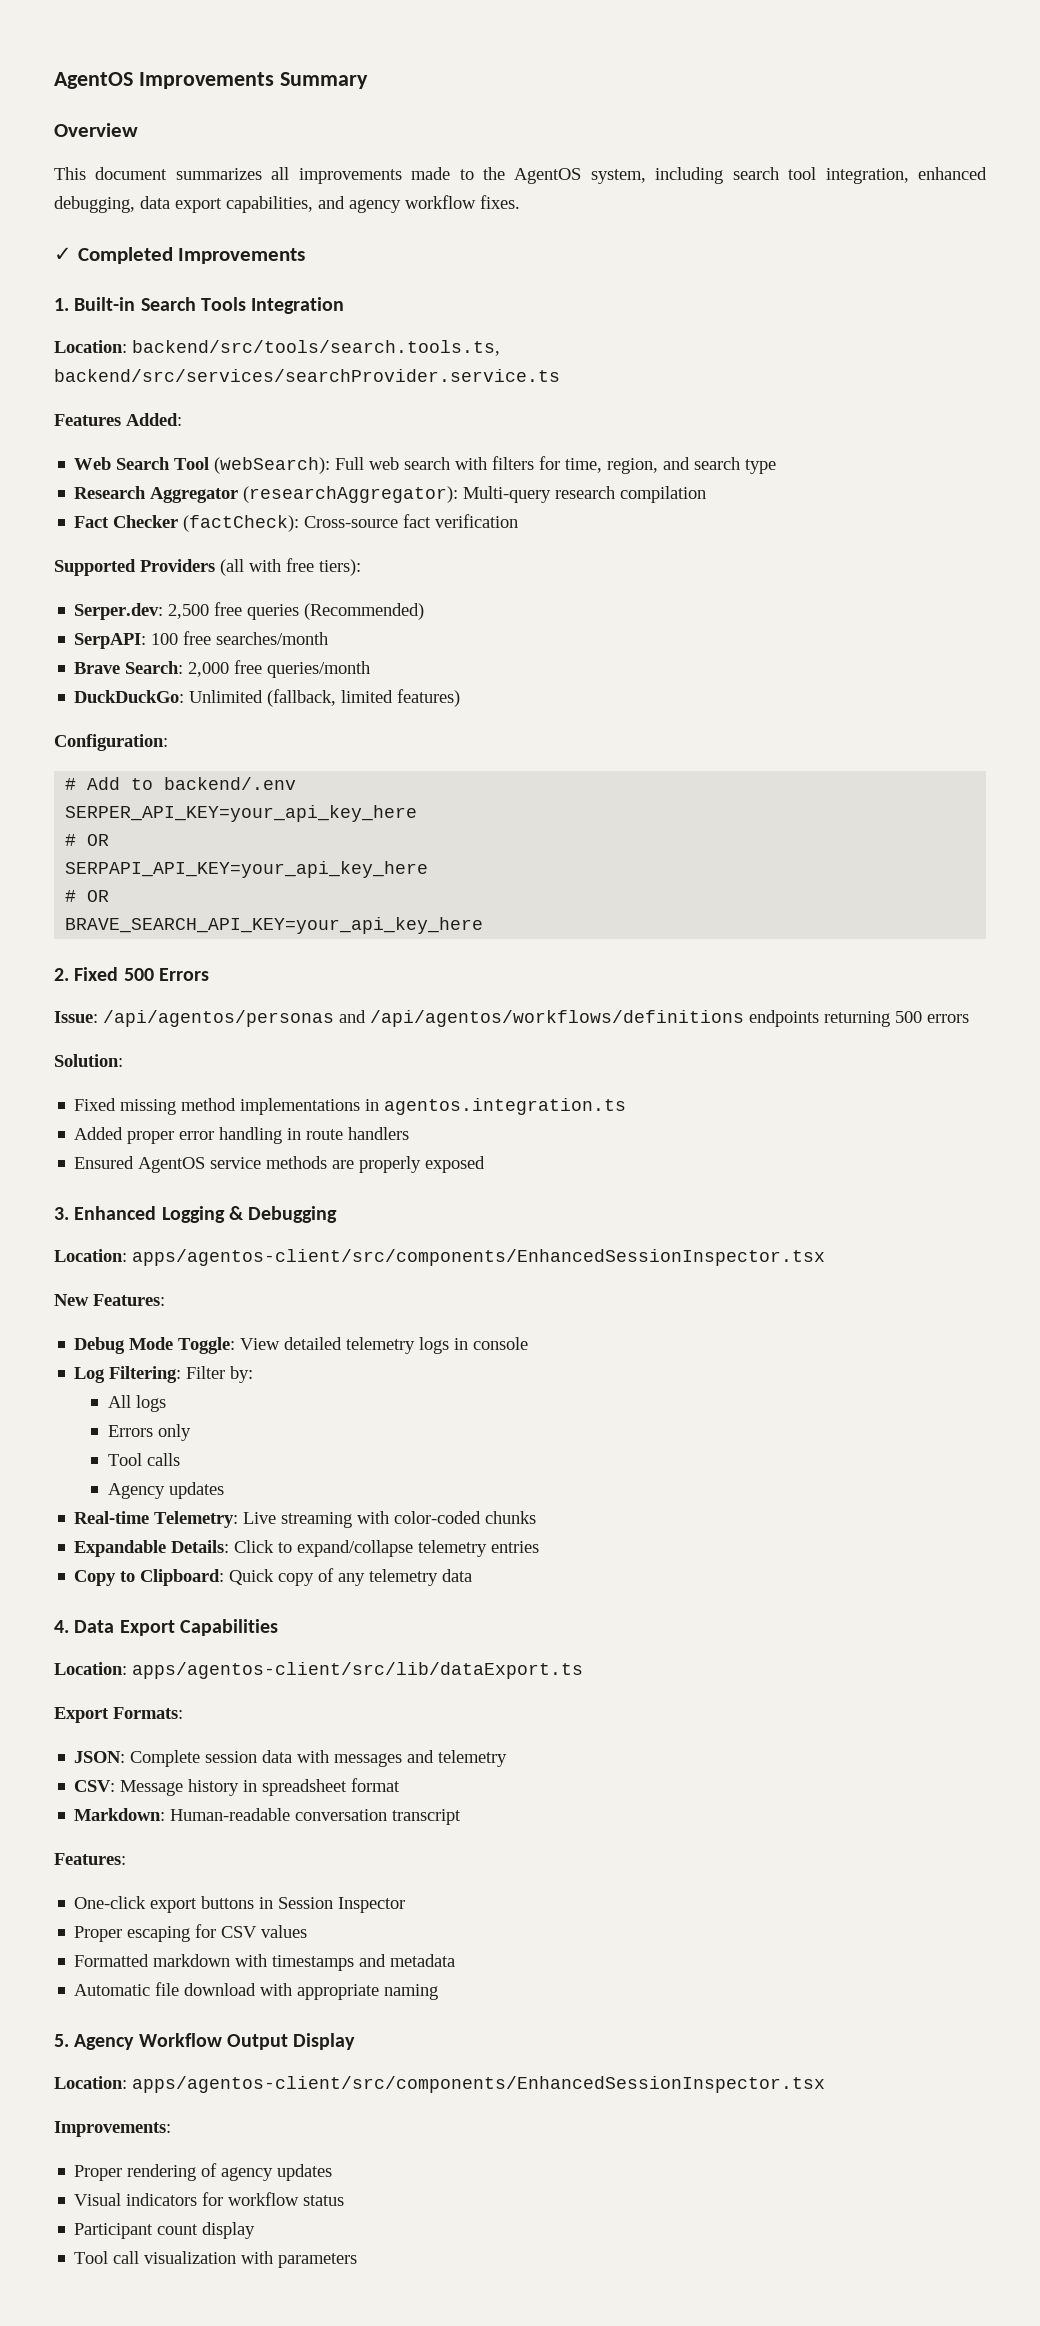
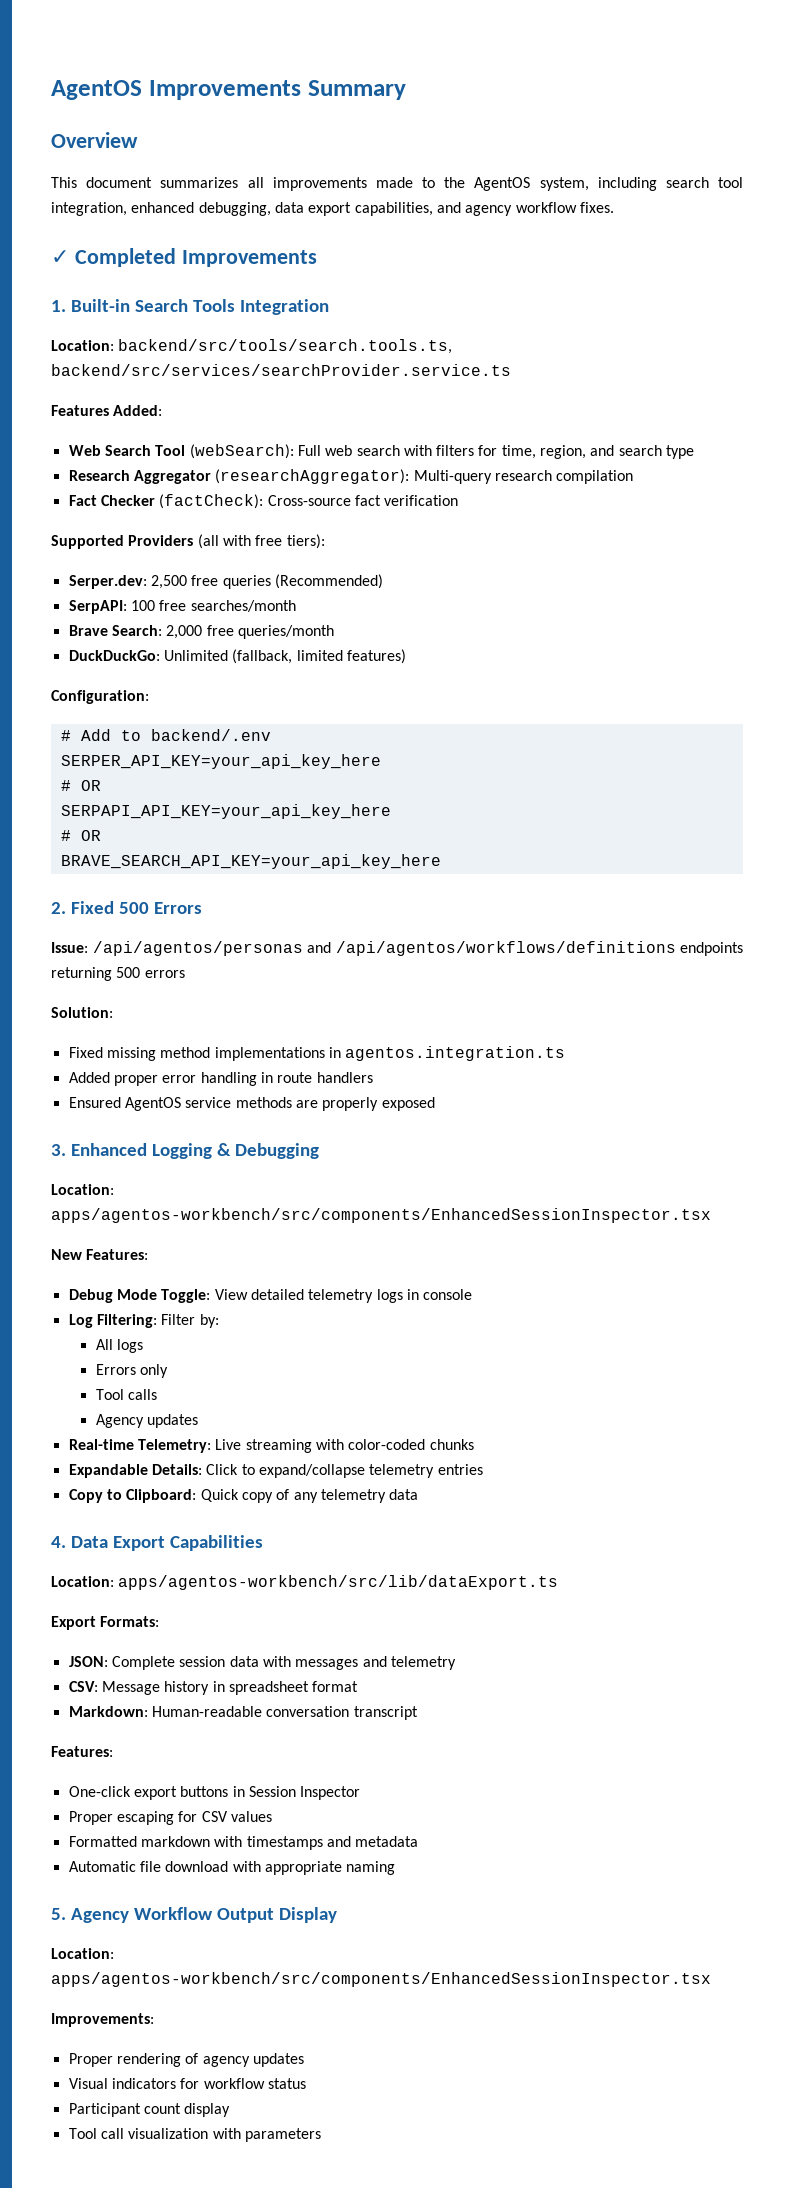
  3. Enhanced Logging & Debugging
- Location: apps/agentos-client/src/components/EnhancedSessionInspector.tsx
+ Location: apps/agentos-workbench/src/components/EnhancedSessionInspector.tsx
- Location: apps/agentos-client/src/lib/dataExport.ts
+ Location: apps/agentos-workbench/src/lib/dataExport.ts
  5. Agency Workflow Output Display
- Location: apps/agentos-client/src/components/EnhancedSessionInspector.tsx
+ Location: apps/agentos-workbench/src/components/EnhancedSessionInspector.tsx

